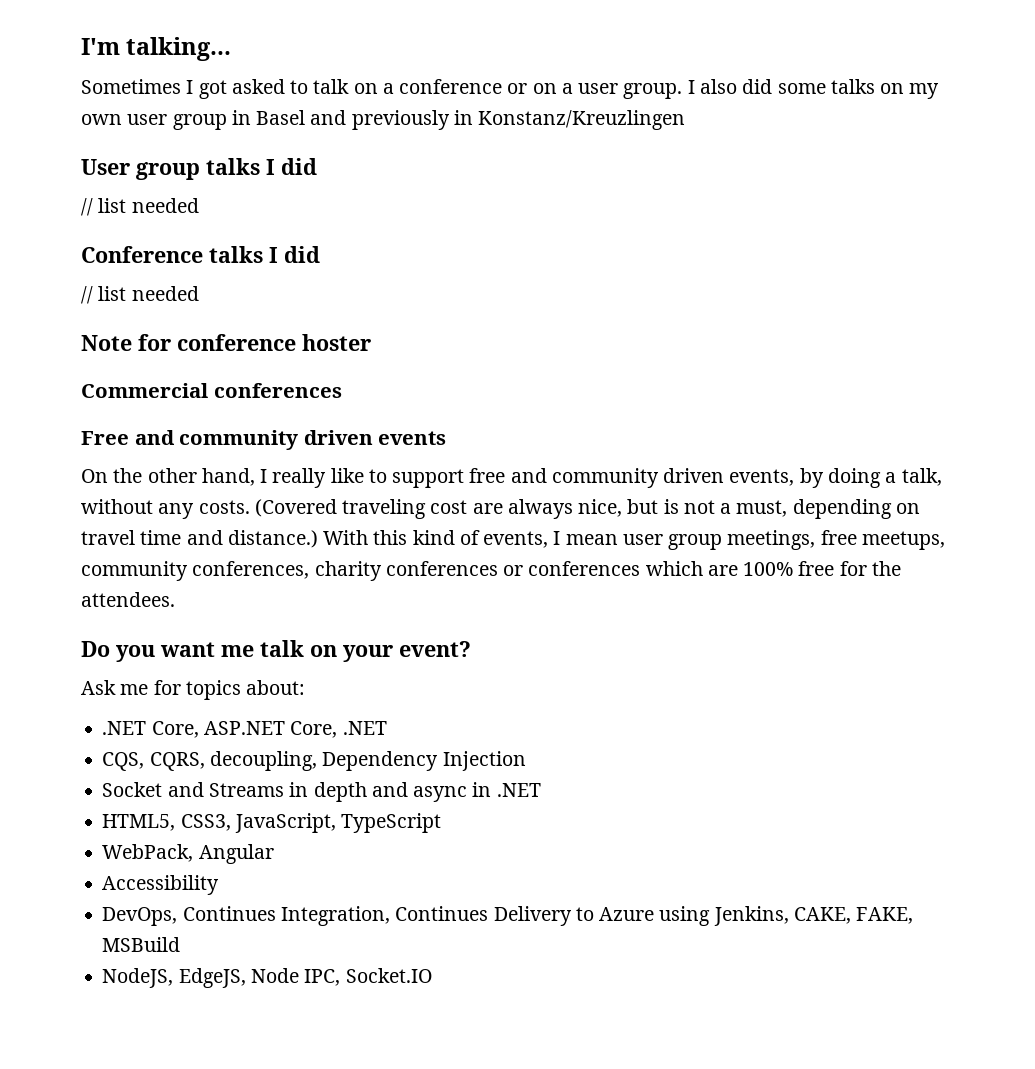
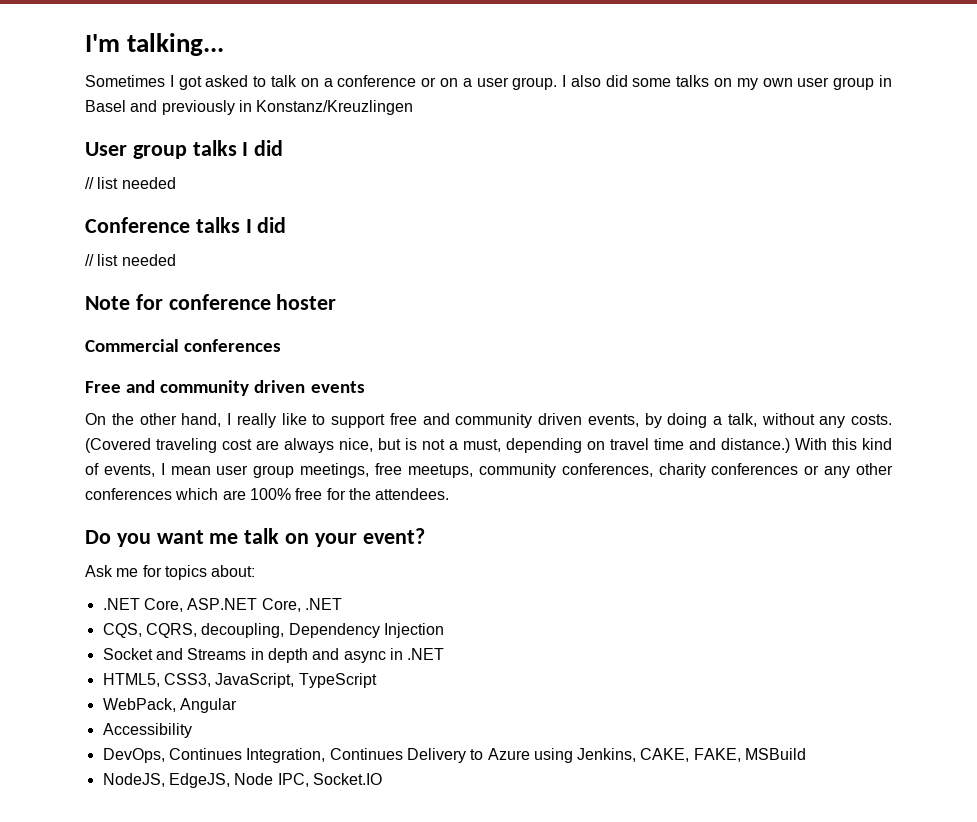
- With this kind of events, I mean user group meetings, free meetups, community conferences, charity conferences or conferences which are 100% free for the attendees.
+ With this kind of events, I mean user group meetings, free meetups, community conferences, charity conferences or any other conferences which are 100% free for the attendees.

